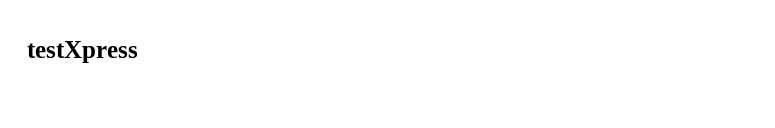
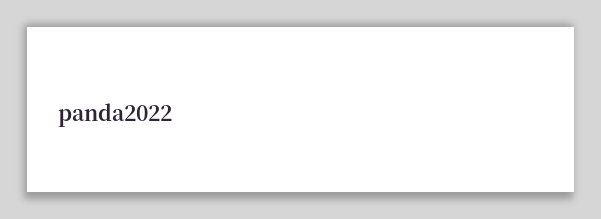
- testXpress
+ panda2022

